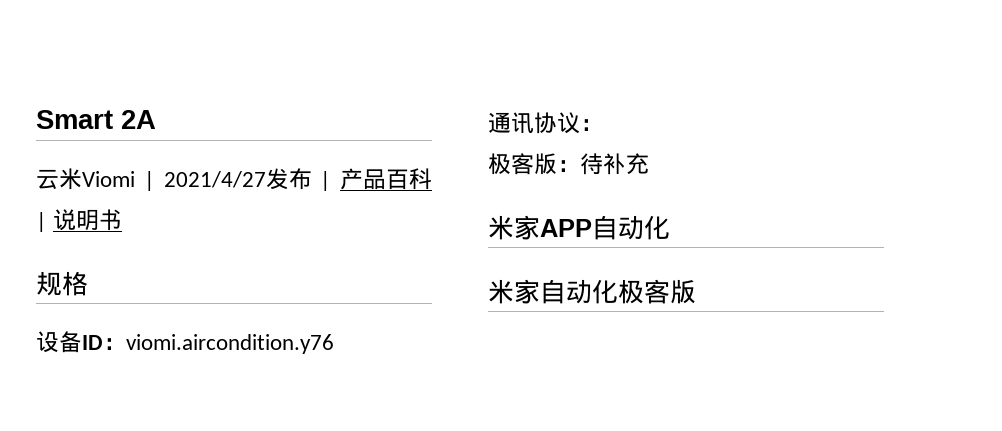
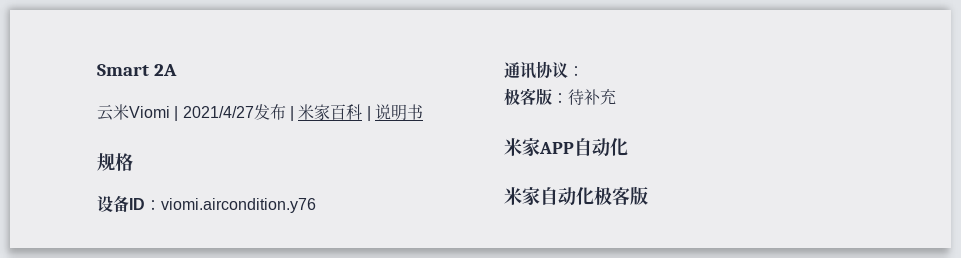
- 云米Viomi | 2021/4/27发布 | 产品百科 | 说明书
+ 云米Viomi | 2021/4/27发布 | 米家百科 | 说明书

